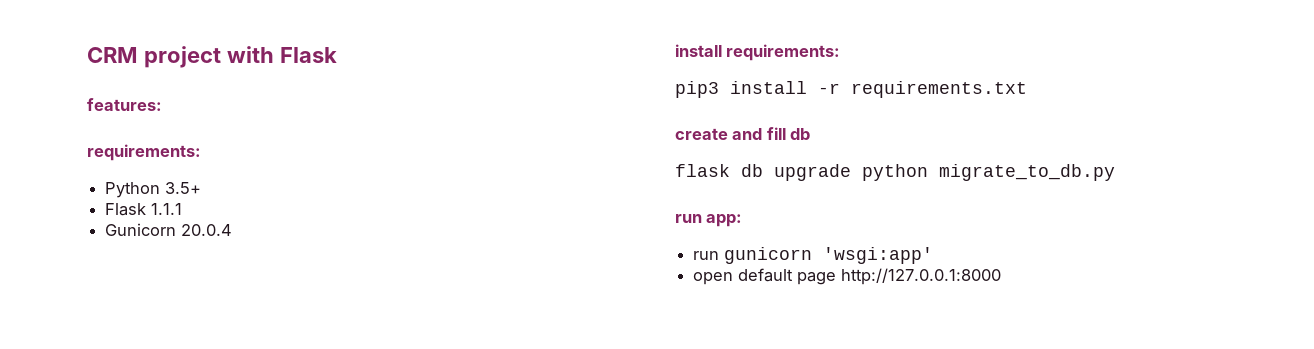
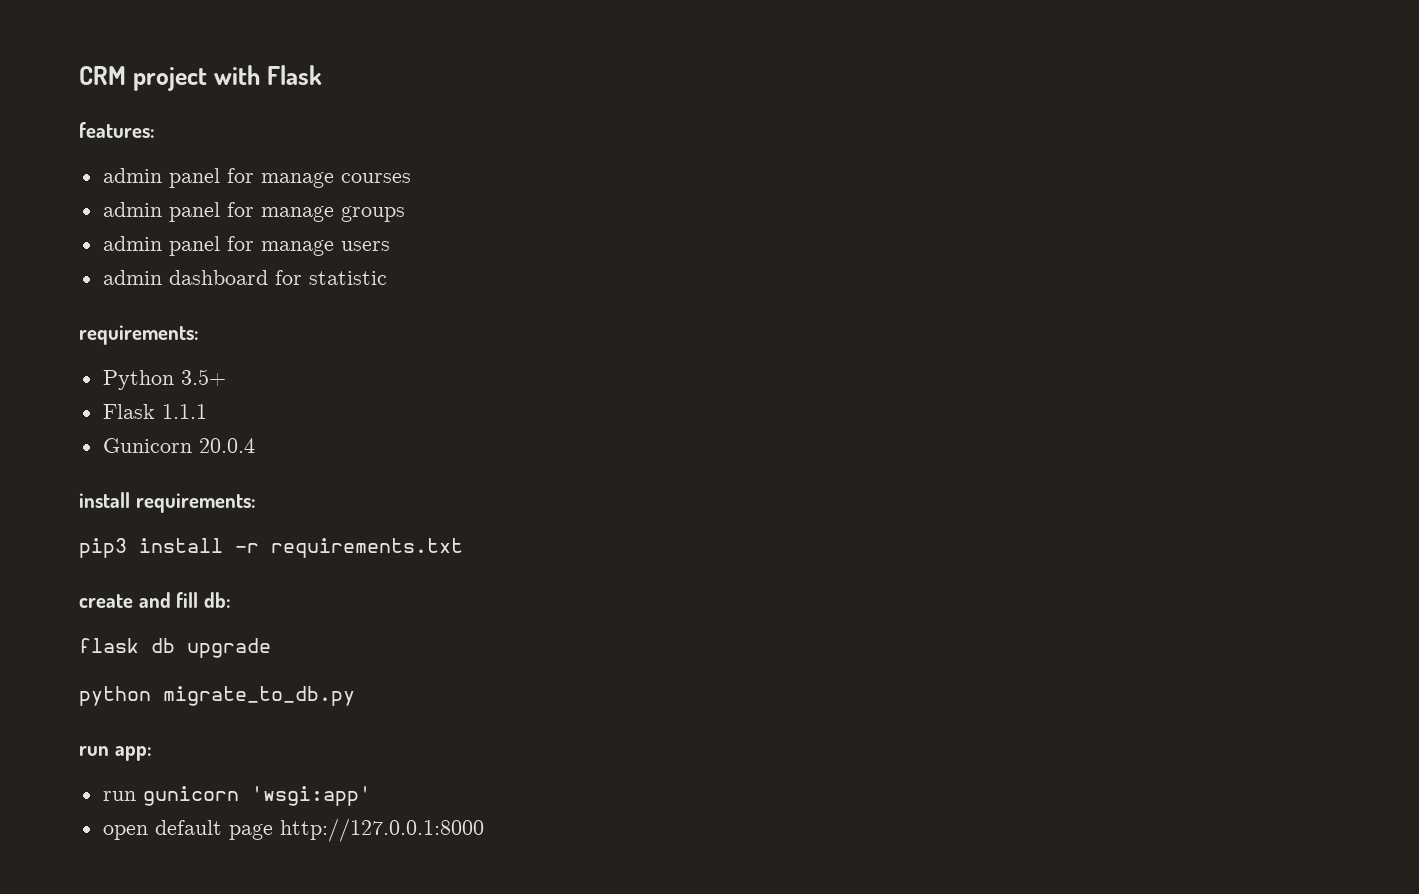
+ admin panel for manage courses
+ admin panel for manage groups
+ admin panel for manage users
+ admin dashboard for statistic
- create and fill db
+ create and fill db:
- flask db upgrade python migrate_to_db.py
+ flask db upgrade
+ python migrate_to_db.py

